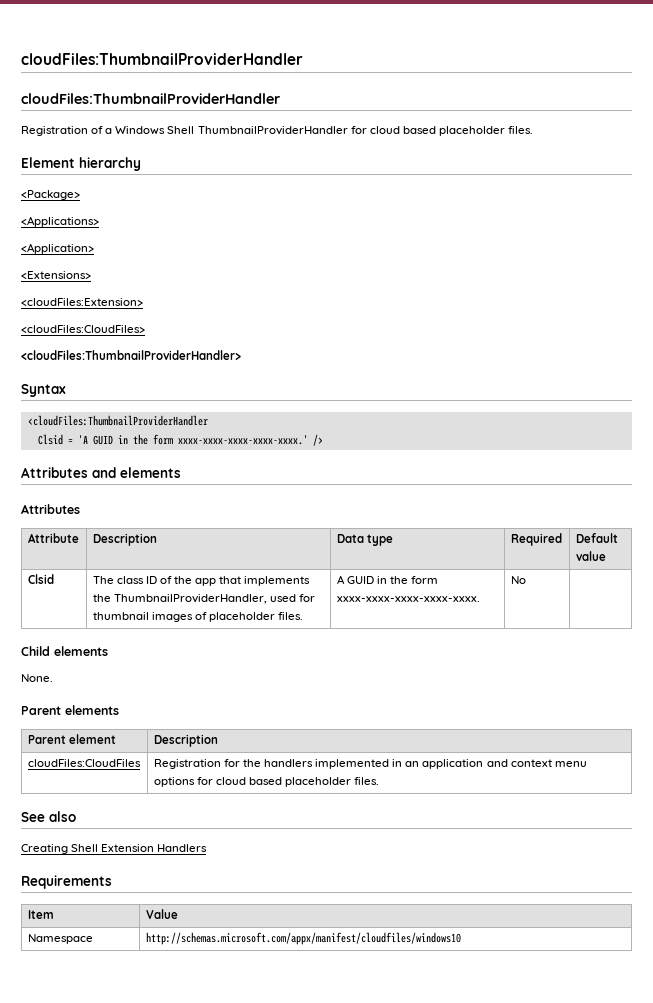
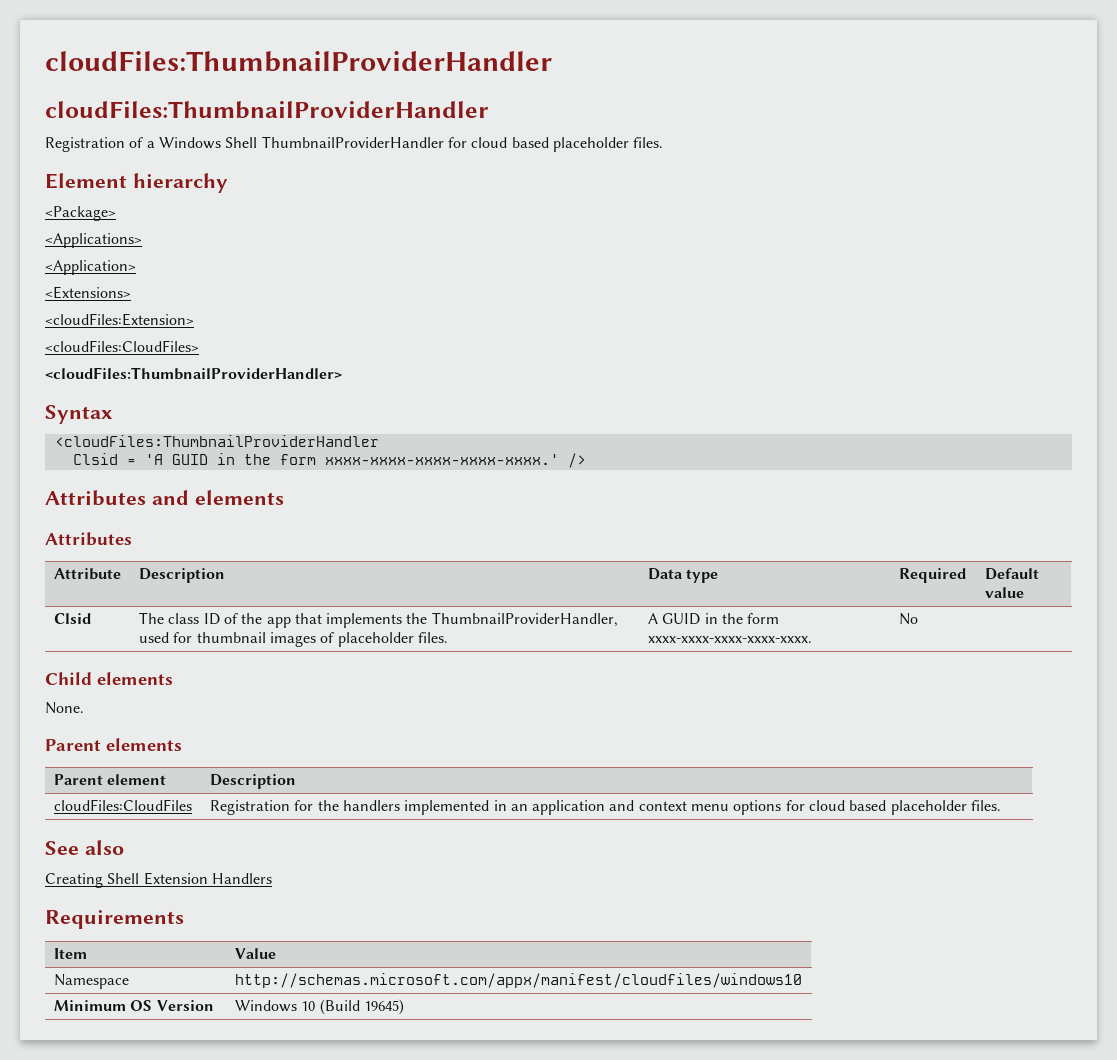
+ Minimum OS Version | Windows 10 (Build 19645)

